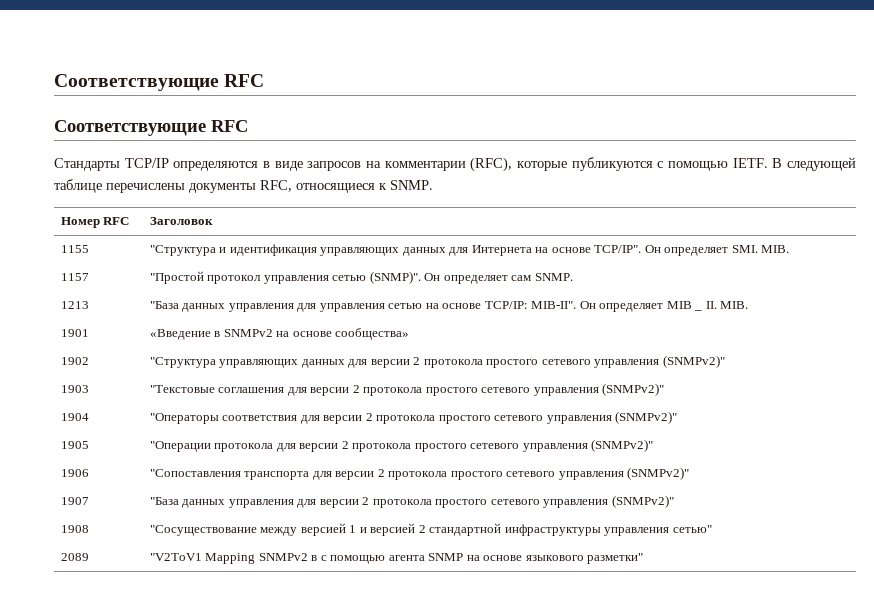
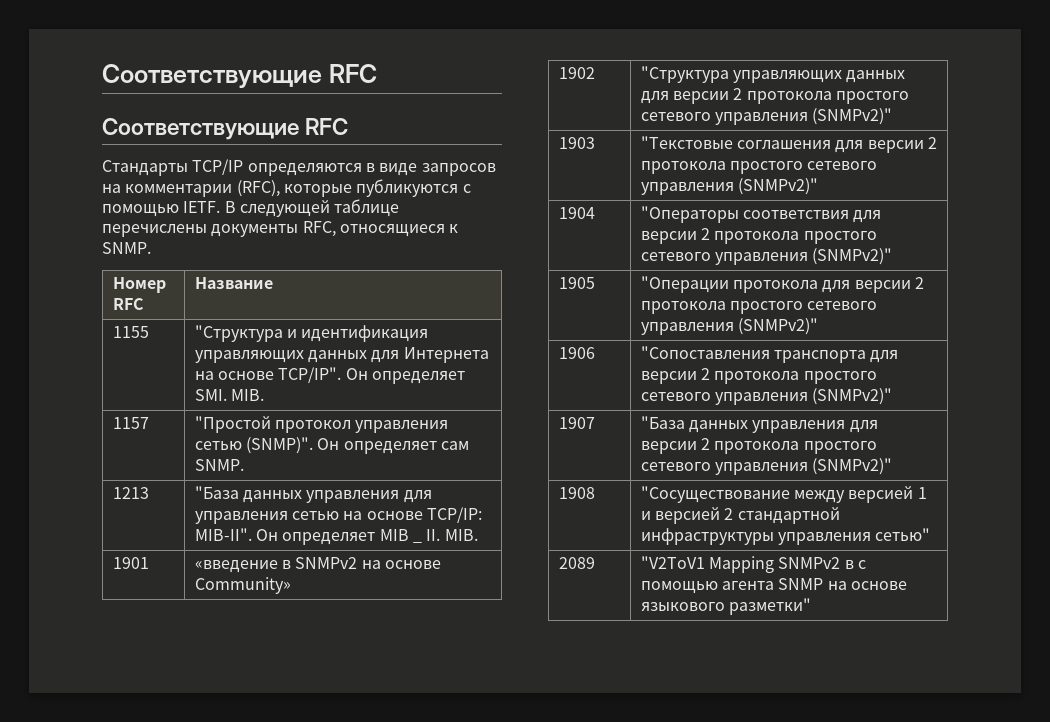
- Номер RFC | Заголовок
+ Номер RFC | Название
- 1901 | «Введение в SNMPv2 на основе сообщества»
+ 1901 | «введение в SNMPv2 на основе Community»

